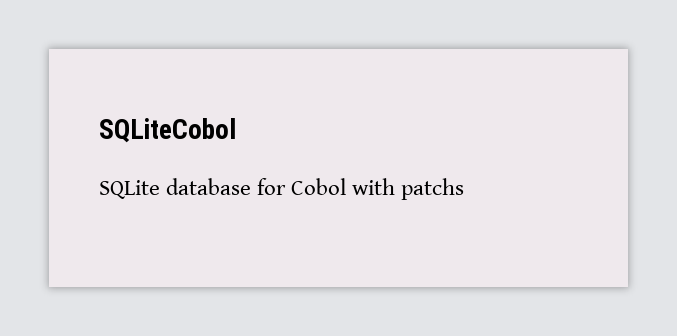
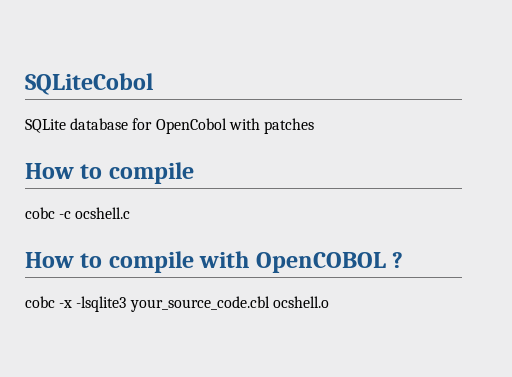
- SQLite database for Cobol with patchs
+ SQLite database for OpenCobol with patches
+ How to compile
+ cobc -c ocshell.c
+ How to compile with OpenCOBOL ?
+ cobc -x -lsqlite3 your_source_code.cbl ocshell.o

